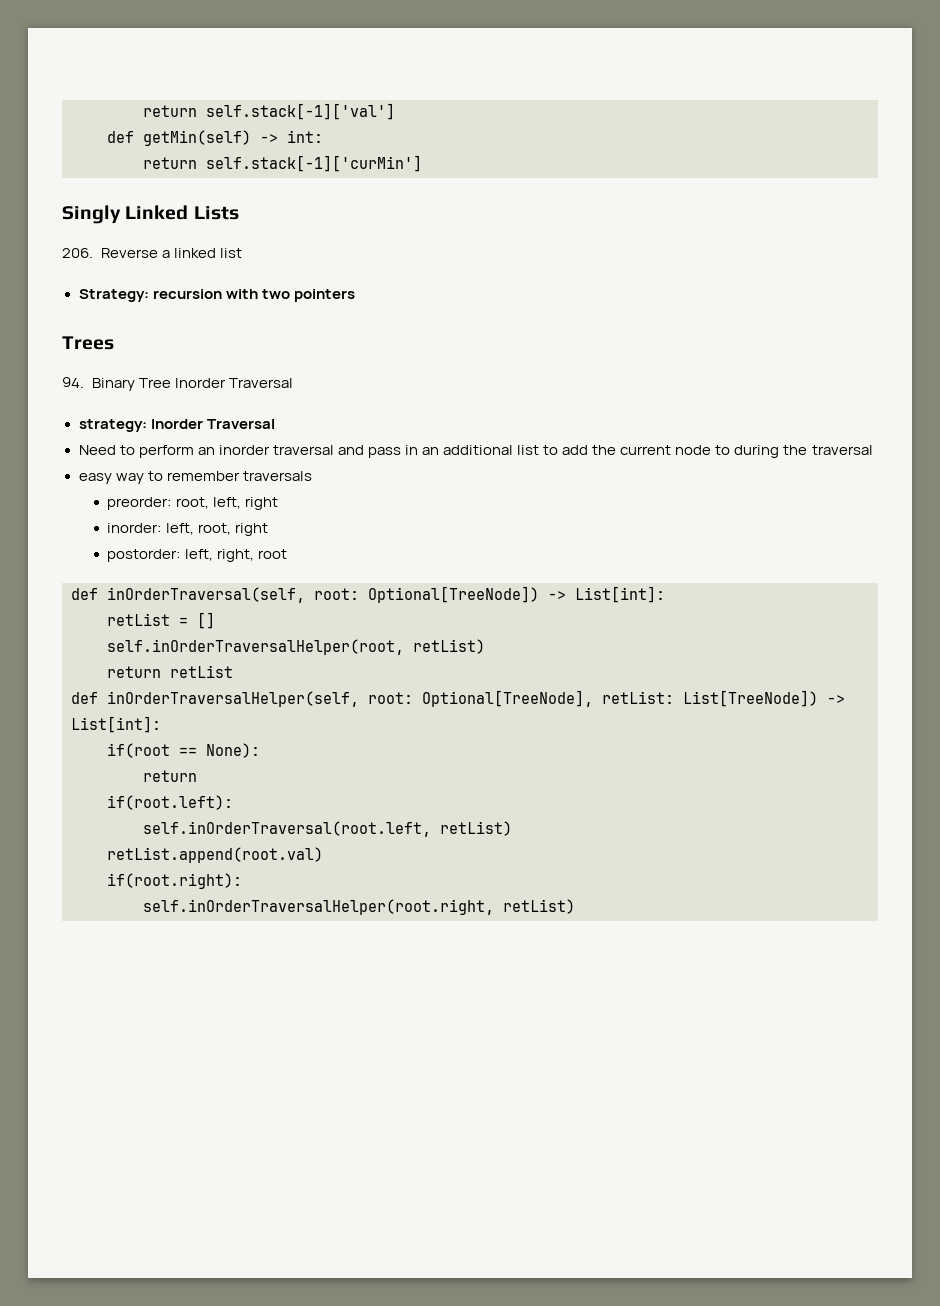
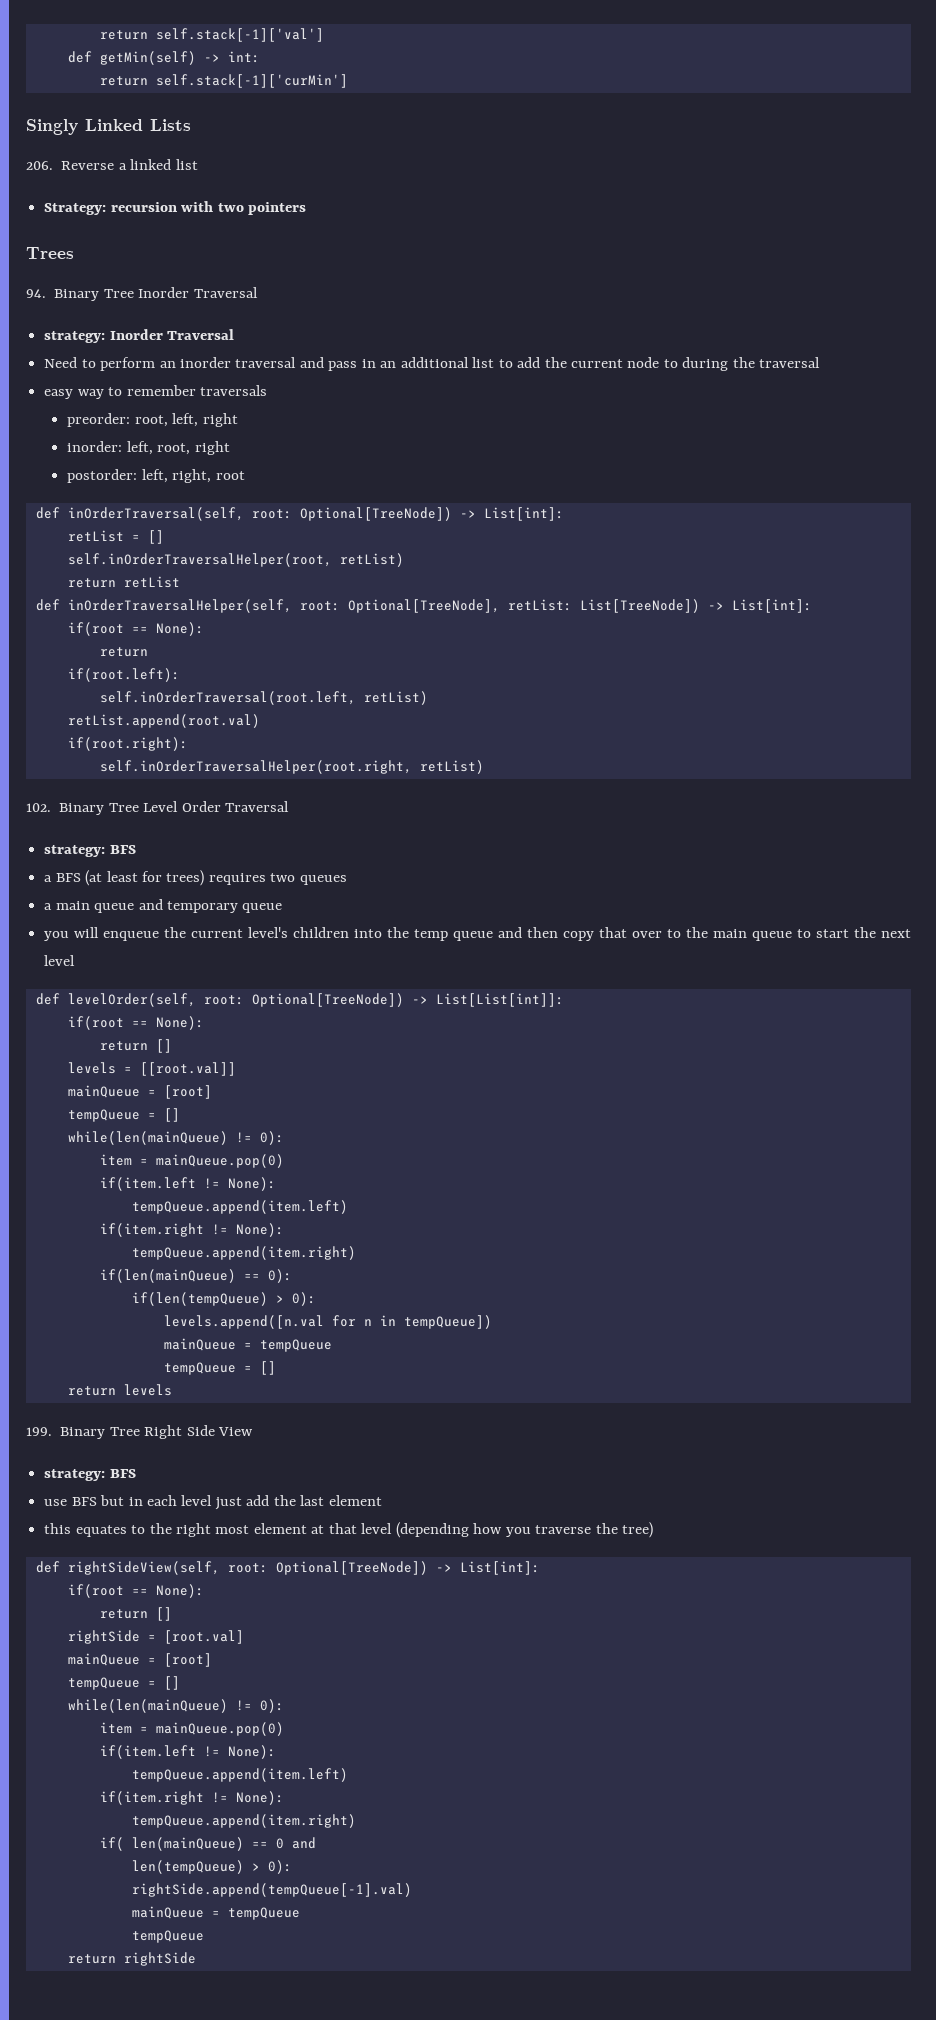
+ 102. Binary Tree Level Order Traversal
+ strategy: BFS
+ a BFS (at least for trees) requires two queues
+ a main queue and temporary queue
+ you will enqueue the current level's children into the temp queue and then copy that over to the main queue to start the next level
+ def levelOrder(self, root: Optional[TreeNode]) -> List[List[int]]:
+ if(root == None):
+ return []
+ levels = [[root.val]]
+ mainQueue = [root]
+ tempQueue = []
+ while(len(mainQueue) != 0):
+ item = mainQueue.pop(0)
+ if(item.left != None):
+ tempQueue.append(item.left)
+ if(item.right != None):
+ tempQueue.append(item.right)
+ if(len(mainQueue) == 0):
+ if(len(tempQueue) > 0):
+ levels.append([n.val for n in tempQueue])
+ mainQueue = tempQueue
+ tempQueue = []
+ return levels
+ 199. Binary Tree Right Side View
+ strategy: BFS
+ use BFS but in each level just add the last element
+ this equates to the right most element at that level (depending how you traverse the tree)
+ def rightSideView(self, root: Optional[TreeNode]) -> List[int]:
+ if(root == None):
+ return []
+ rightSide = [root.val]
+ mainQueue = [root]
+ tempQueue = []
+ while(len(mainQueue) != 0):
+ item = mainQueue.pop(0)
+ if(item.left != None):
+ tempQueue.append(item.left)
+ if(item.right != None):
+ tempQueue.append(item.right)
+ if( len(mainQueue) == 0 and
+ len(tempQueue) > 0):
+ rightSide.append(tempQueue[-1].val)
+ mainQueue = tempQueue
+ tempQueue
+ return rightSide

